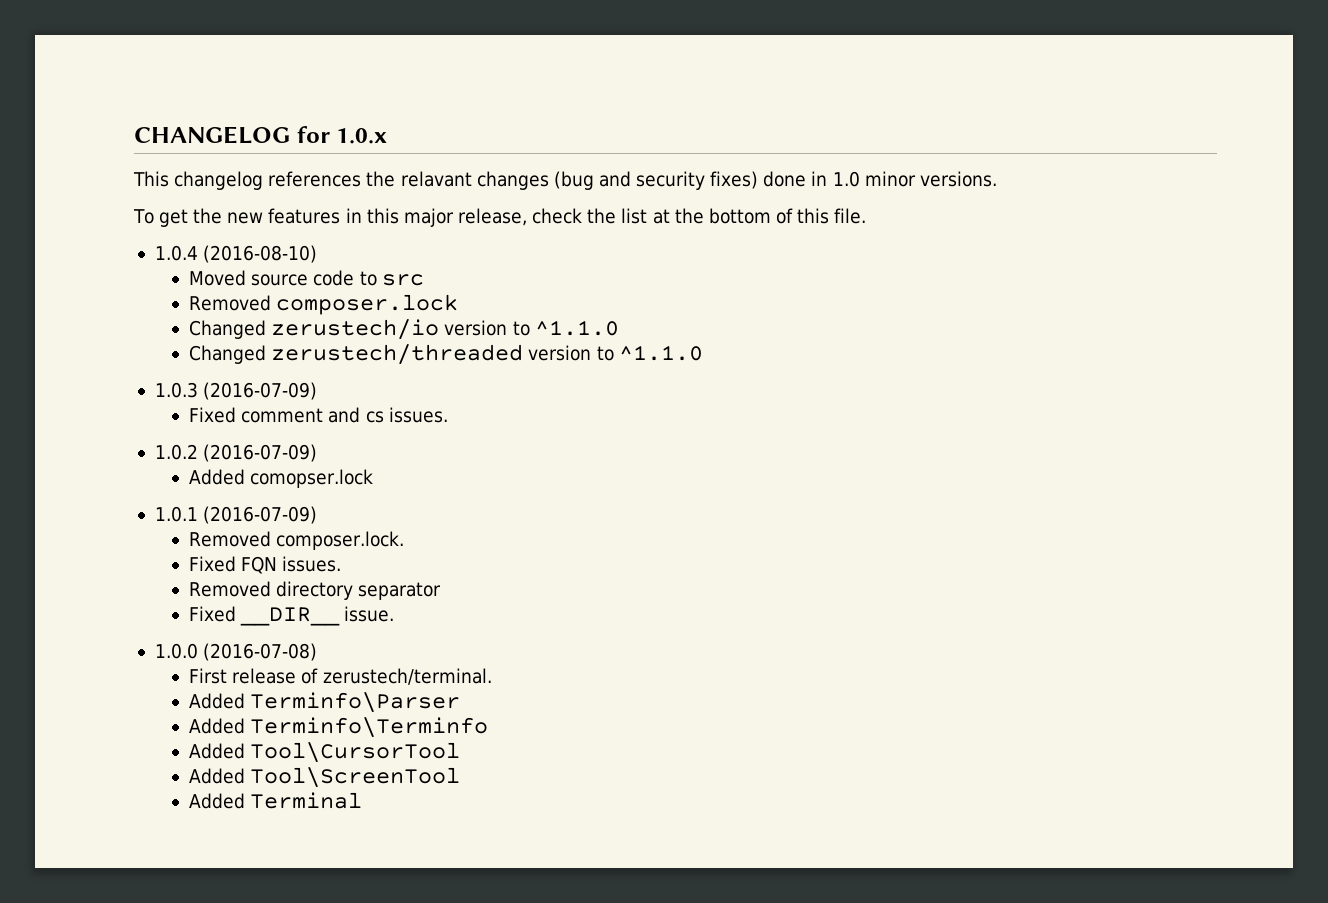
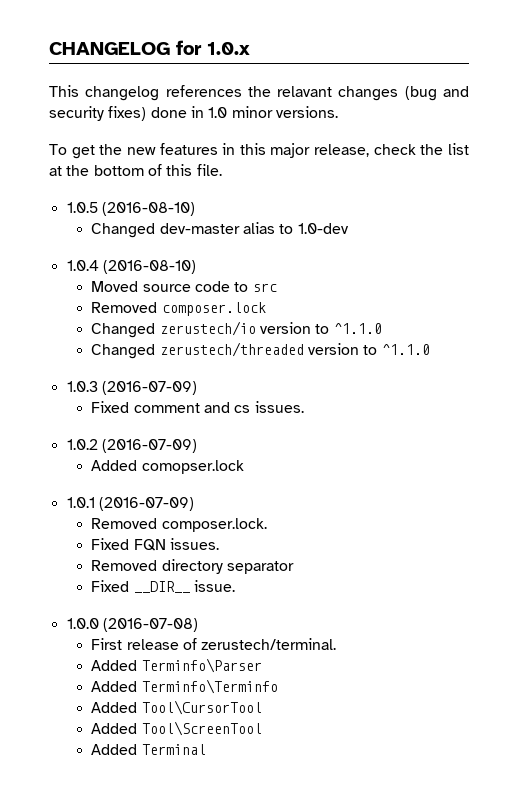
+ 1.0.5 (2016-08-10)
+ Changed dev-master alias to 1.0-dev

